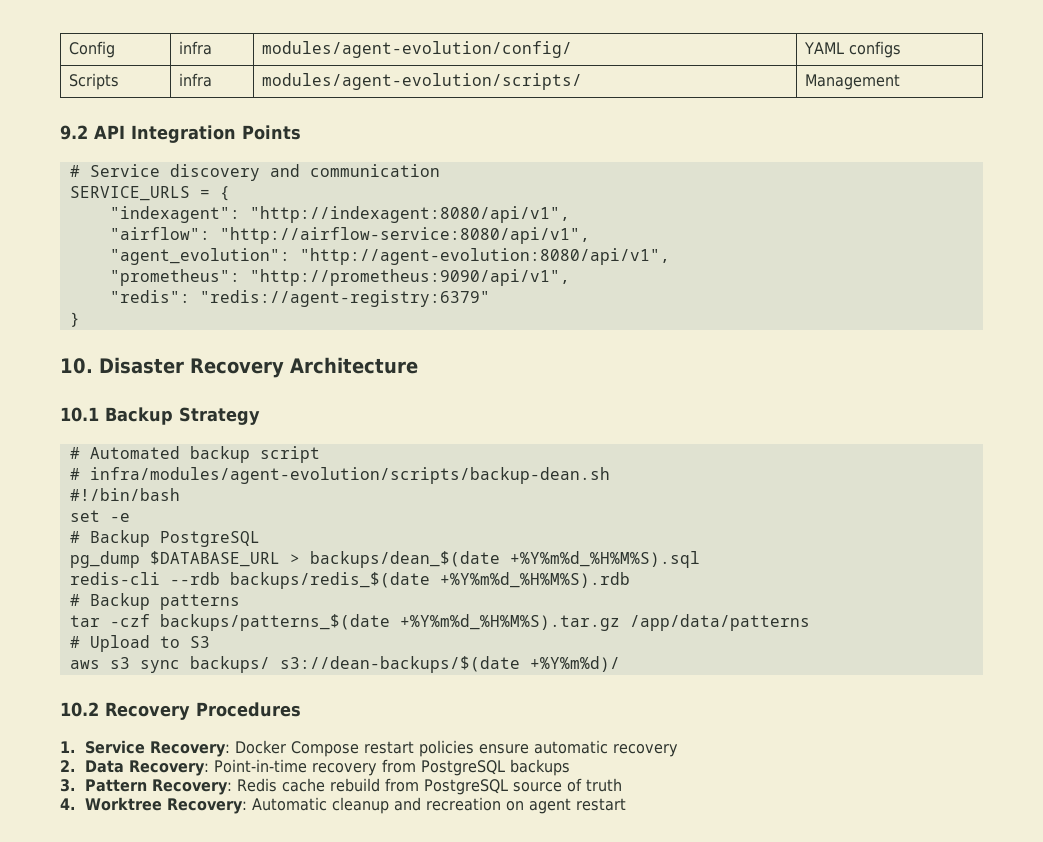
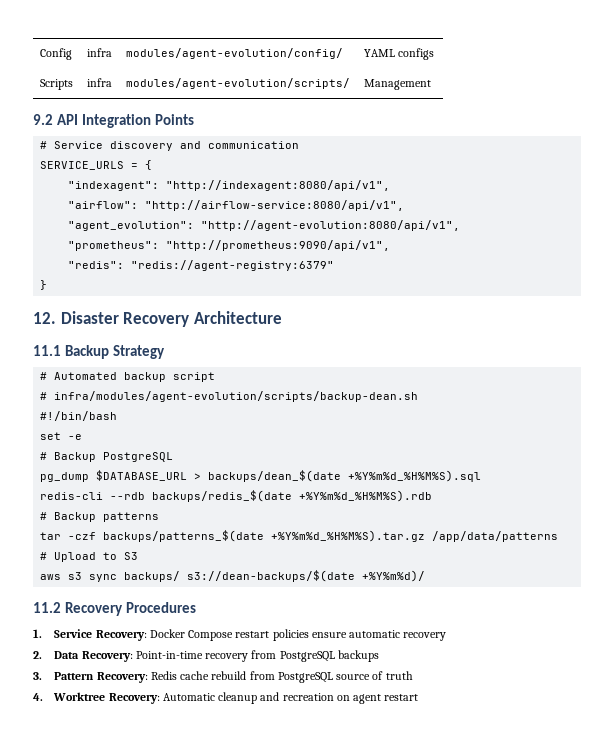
- 10. Disaster Recovery Architecture
+ 12. Disaster Recovery Architecture
- 10.1 Backup Strategy
+ 11.1 Backup Strategy
- 10.2 Recovery Procedures
+ 11.2 Recovery Procedures

